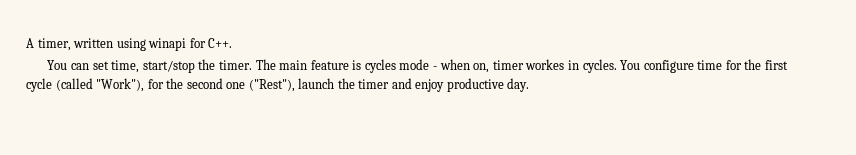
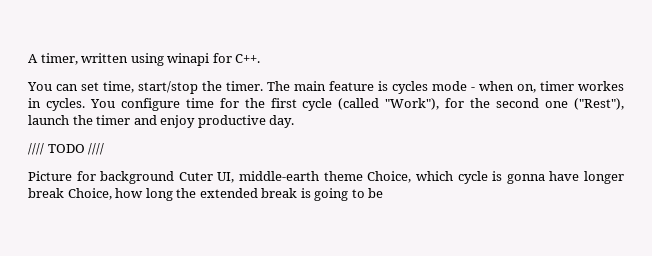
+ //// TODO ////
+ Picture for background Cuter UI, middle-earth theme Choice, which cycle is gonna have longer break Choice, how long the extended break is going to be

